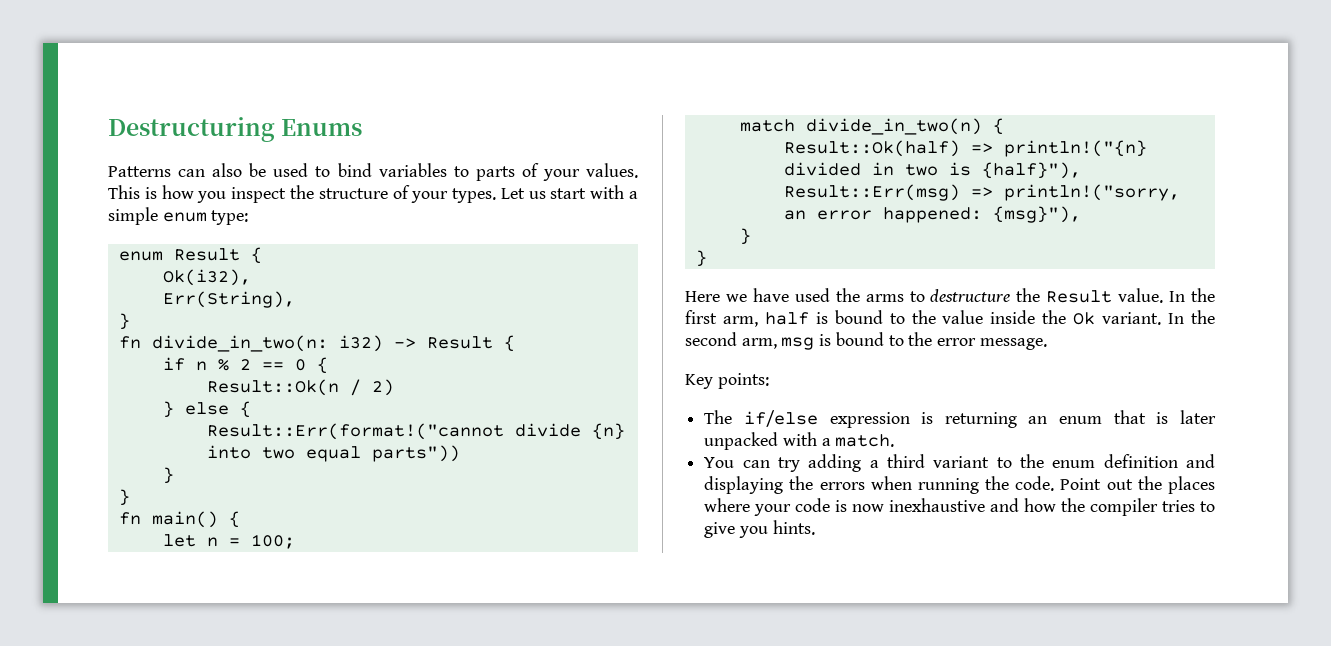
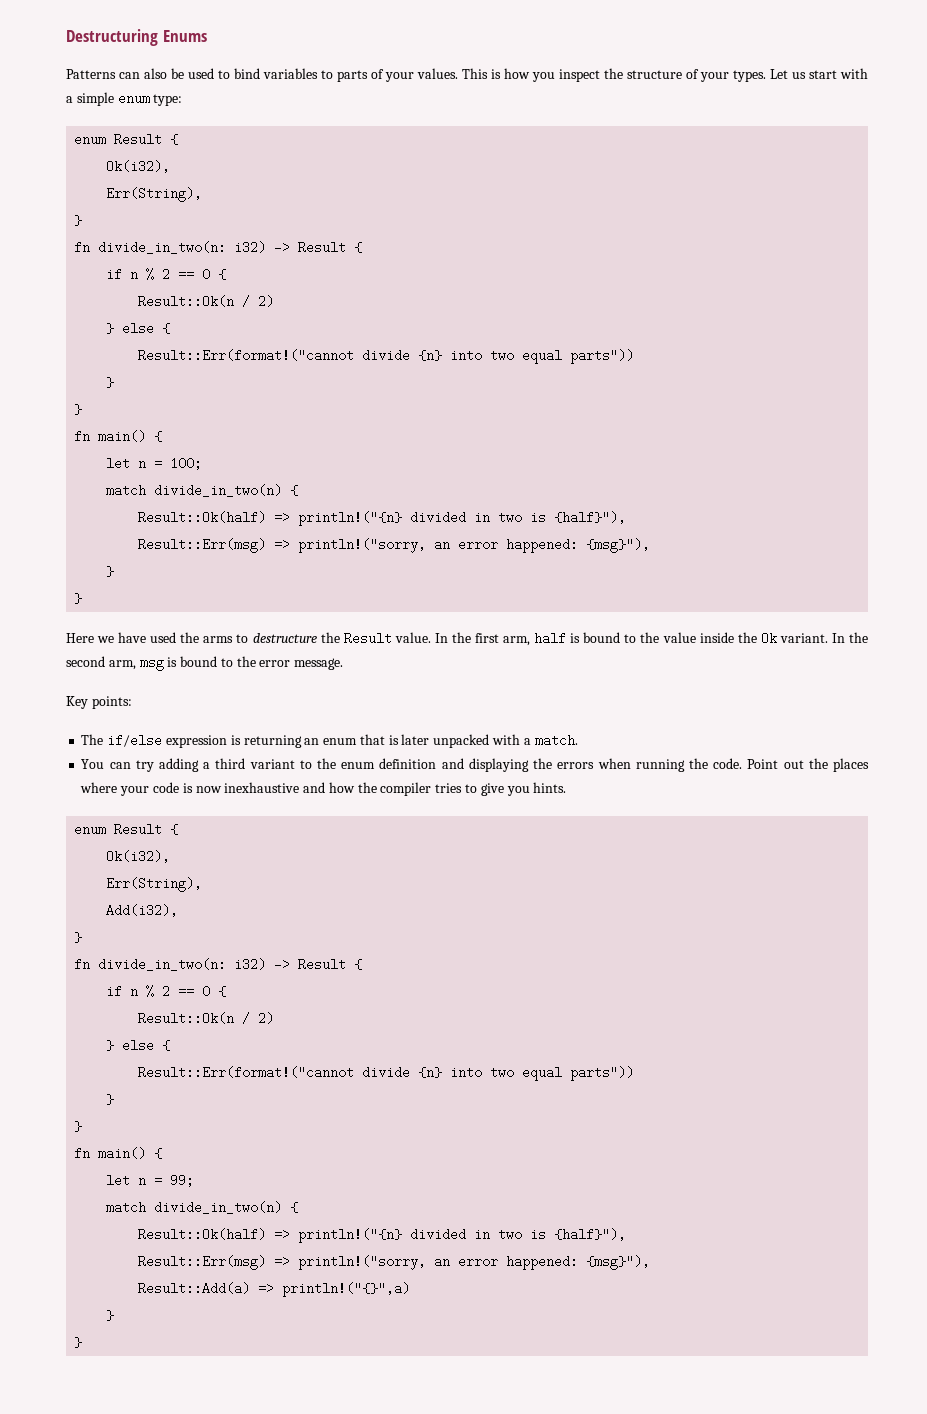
  Point out the places where your code is now inexhaustive and how the compiler tries to give you hints.
+ enum Result {
+ Ok(i32),
+ Err(String),
+ Add(i32),
+ }
+ fn divide_in_two(n: i32) -> Result {
+ if n % 2 == 0 {
+ Result::Ok(n / 2)
+ } else {
+ Result::Err(format!("cannot divide {n} into two equal parts"))
+ }
+ }
+ fn main() {
+ let n = 99;
+ match divide_in_two(n) {
+ Result::Ok(half) => println!("{n} divided in two is {half}"),
+ Result::Err(msg) => println!("sorry, an error happened: {msg}"),
+ Result::Add(a) => println!("{}",a)
+ }
+ }

